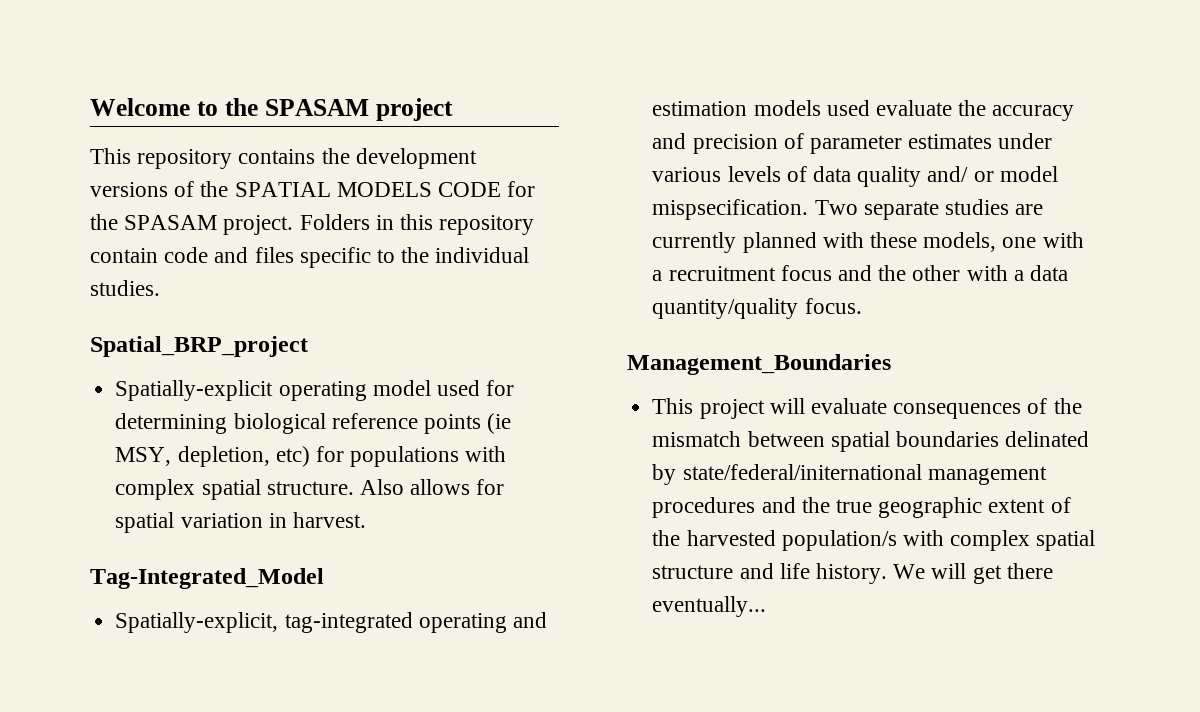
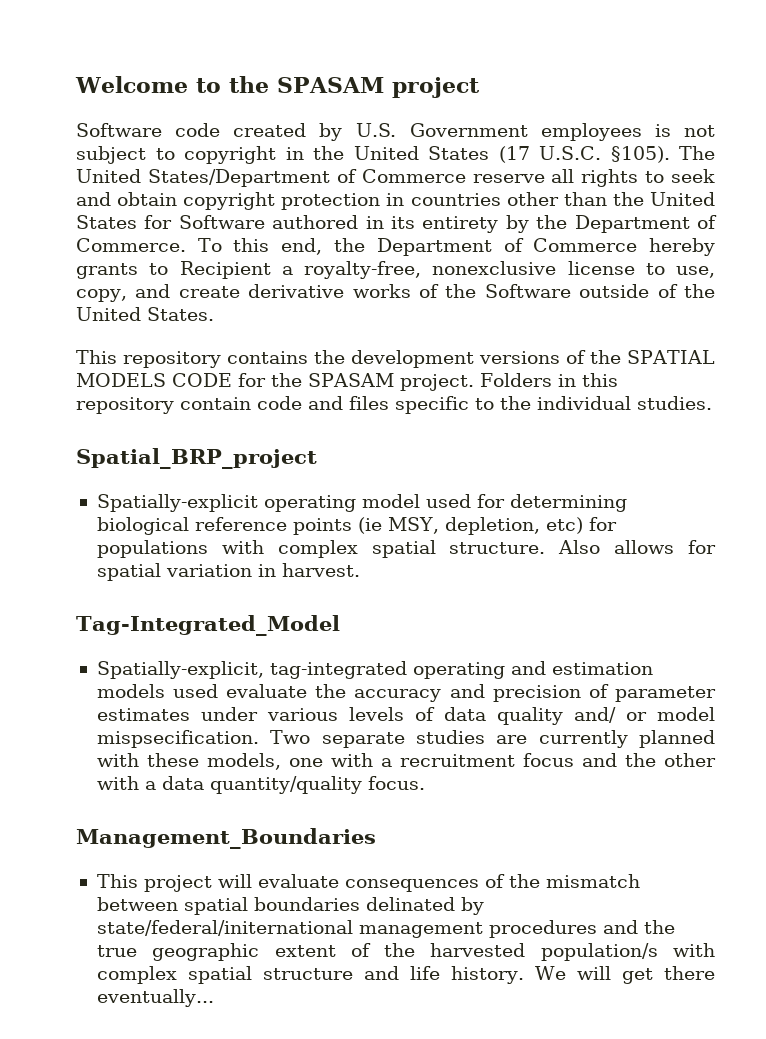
+ Software code created by U.S. Government employees is not subject to copyright in the United States (17 U.S.C. §105). The United States/Department of Commerce reserve all rights to seek and obtain copyright protection in countries other than the United States for Software authored in its entirety by the Department of Commerce. To this end, the Department of Commerce hereby grants to Recipient a royalty-free, nonexclusive license to use, copy, and create derivative works of the Software outside of the United States.

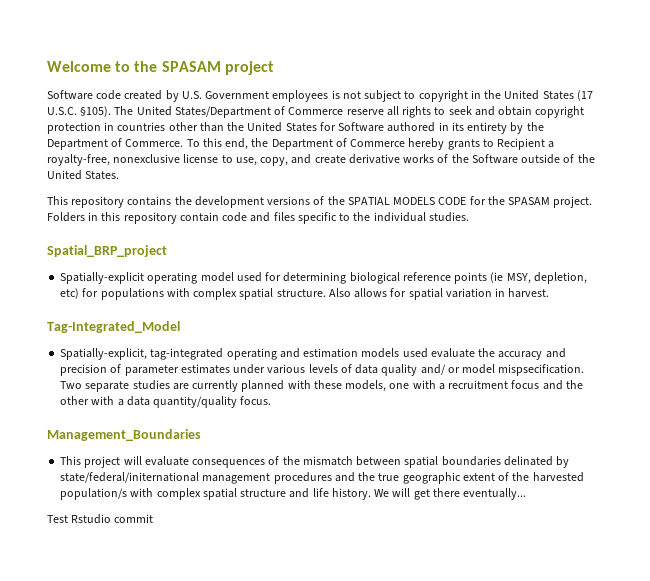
+ Test Rstudio commit

